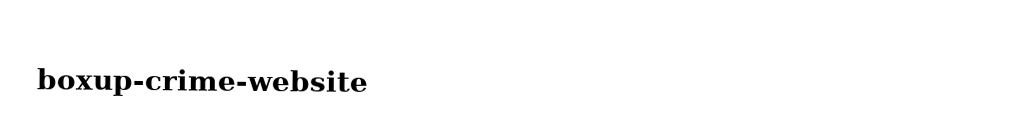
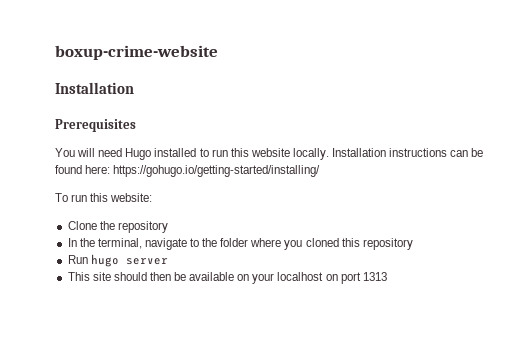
  boxup-crime-website
+ Installation
+ Prerequisites
+ You will need Hugo installed to run this website locally. Installation instructions can be found here: https://gohugo.io/getting-started/installing/
+ To run this website:
+ Clone the repository
+ In the terminal, navigate to the folder where you cloned this repository
+ Run hugo server
+ This site should then be available on your localhost on port 1313

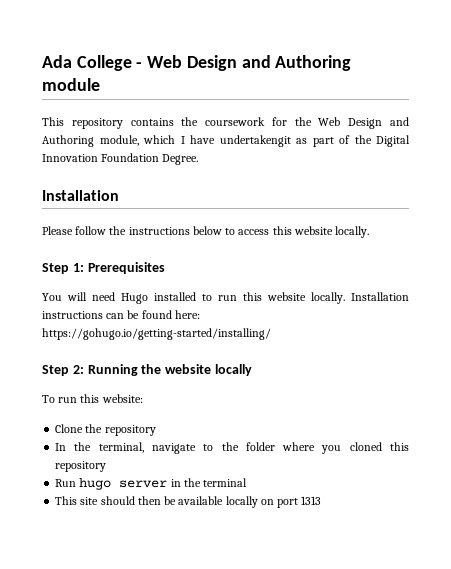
- boxup-crime-website
+ Ada College - Web Design and Authoring module
+ This repository contains the coursework for the Web Design and Authoring module, which I have undertakengit as part of the Digital Innovation Foundation Degree.
  Installation
- Prerequisites
+ Please follow the instructions below to access this website locally.
+ Step 1: Prerequisites
+ Step 2: Running the website locally
- Run hugo server
+ Run hugo server in the terminal
- This site should then be available on your localhost on port 1313
+ This site should then be available locally on port 1313

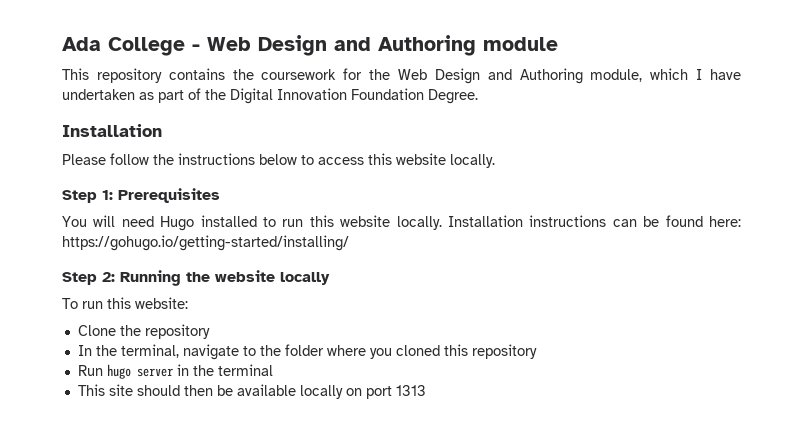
- This repository contains the coursework for the Web Design and Authoring module, which I have undertakengit as part of the Digital Innovation Foundation Degree.
+ This repository contains the coursework for the Web Design and Authoring module, which I have undertaken as part of the Digital Innovation Foundation Degree.

